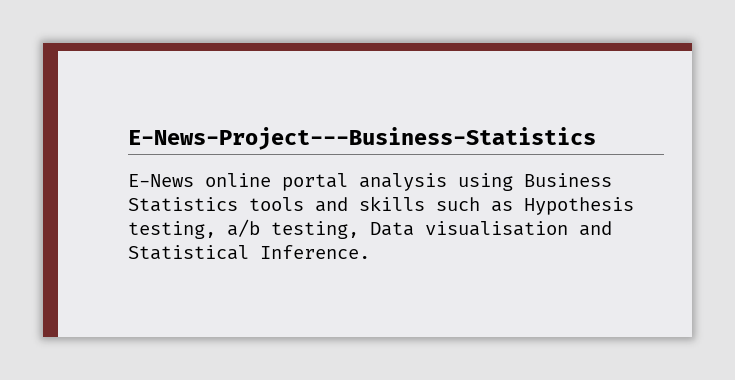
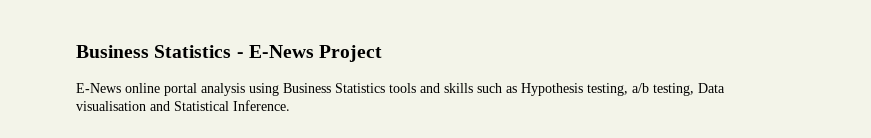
- E-News-Project---Business-Statistics
+ Business Statistics - E-News Project

